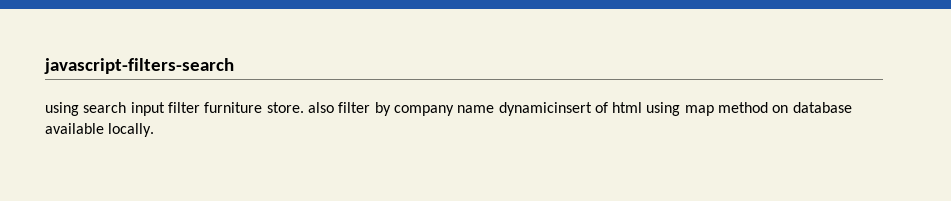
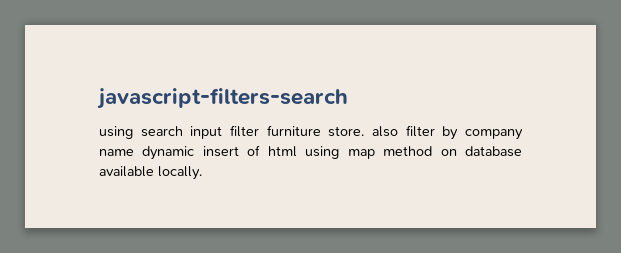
- using search input filter furniture store. also filter by company name dynamicinsert of html using map method on database available locally.
+ using search input filter furniture store. also filter by company name dynamic insert of html using map method on database available locally.

